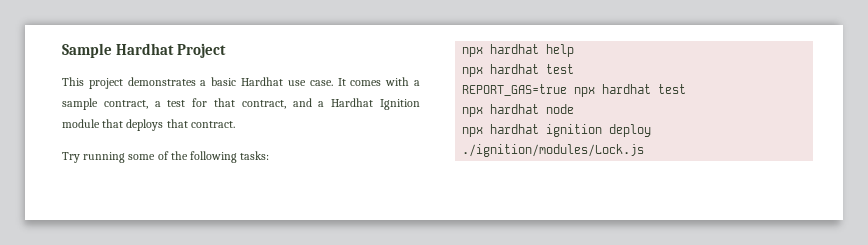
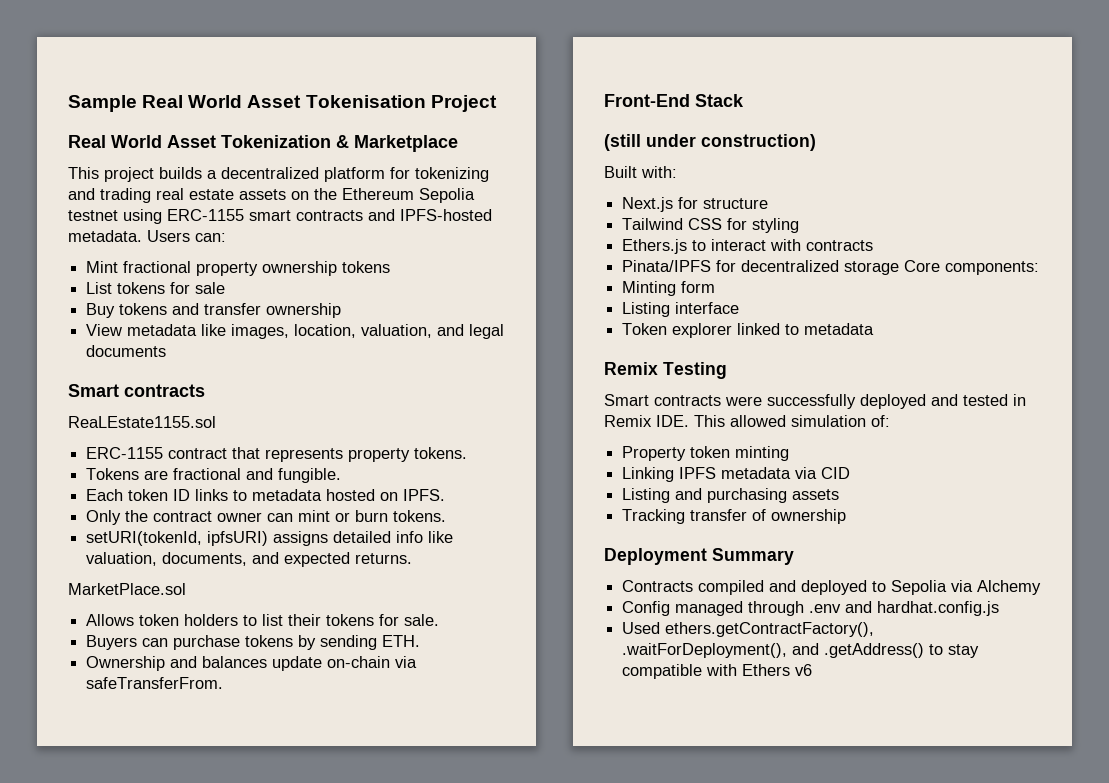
- Sample Hardhat Project
- This project demonstrates a basic Hardhat use case. It comes with a sample contract, a test for that contract, and a Hardhat Ignition module that deploys that contract.
- Try running some of the following tasks:
- npx hardhat help
- npx hardhat test
- REPORT_GAS=true npx hardhat test
- npx hardhat node
- npx hardhat ignition deploy ./ignition/modules/Lock.js
+ Sample Real World Asset Tokenisation Project
+ Real World Asset Tokenization & Marketplace
+ This project builds a decentralized platform for tokenizing and trading real estate assets on the Ethereum Sepolia testnet using ERC-1155 smart contracts and IPFS-hosted metadata. Users can:
+ Mint fractional property ownership tokens
+ List tokens for sale
+ Buy tokens and transfer ownership
+ View metadata like images, location, valuation, and legal documents
+ Smart contracts
+ ReaLEstate1155.sol
+ ERC-1155 contract that represents property tokens.
+ Tokens are fractional and fungible.
+ Each token ID links to metadata hosted on IPFS.
+ Only the contract owner can mint or burn tokens.
+ setURI(tokenId, ipfsURI) assigns detailed info like valuation, documents, and expected returns.
+ MarketPlace.sol
+ Allows token holders to list their tokens for sale.
+ Buyers can purchase tokens by sending ETH.
+ Ownership and balances update on-chain via safeTransferFrom.
+ Front-End Stack
+ (still under construction)
+ Built with:
+ Next.js for structure
+ Tailwind CSS for styling
+ Ethers.js to interact with contracts
+ Pinata/IPFS for decentralized storage Core components:
+ Minting form
+ Listing interface
+ Token explorer linked to metadata
+ Remix Testing
+ Smart contracts were successfully deployed and tested in Remix IDE. This allowed simulation of:
+ Property token minting
+ Linking IPFS metadata via CID
+ Listing and purchasing assets
+ Tracking transfer of ownership
+ Deployment Summary
+ Contracts compiled and deployed to Sepolia via Alchemy
+ Config managed through .env and hardhat.config.js
+ Used ethers.getContractFactory(), .waitForDeployment(), and .getAddress() to stay compatible with Ethers v6

